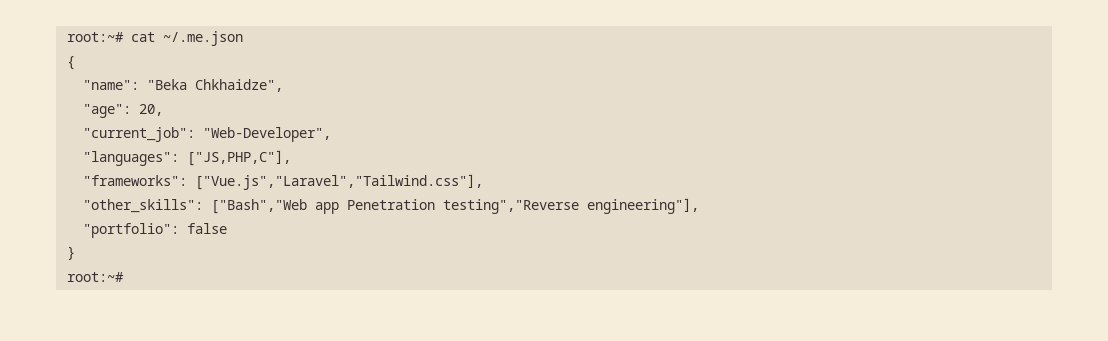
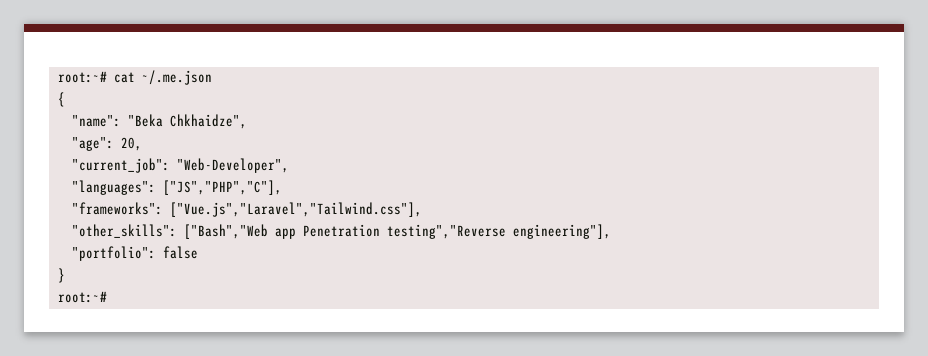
- "languages": ["JS,PHP,C"],
+ "languages": ["JS","PHP","C"],

